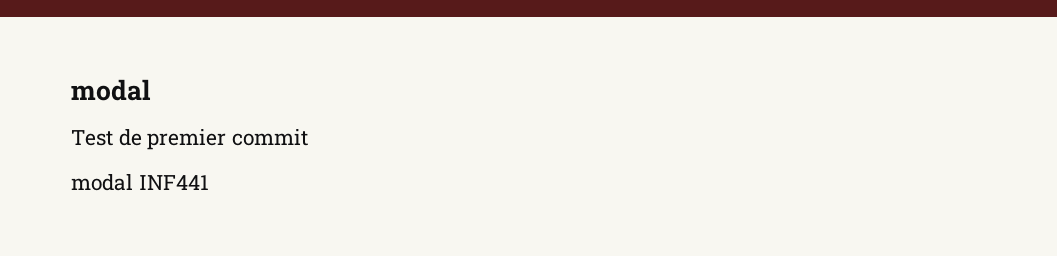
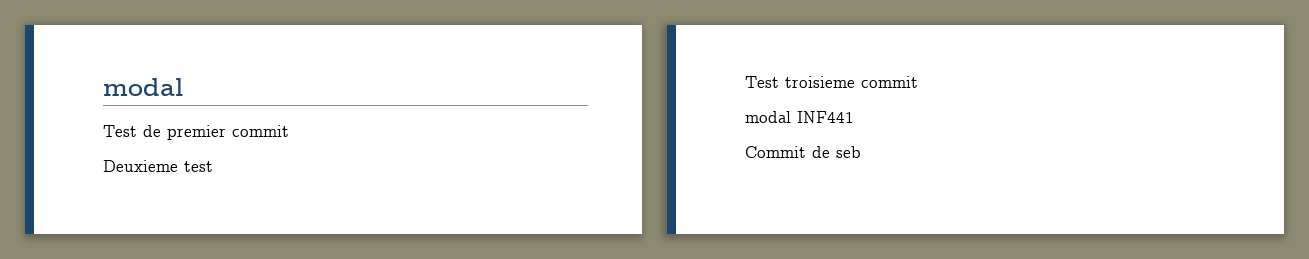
+ Deuxieme test
+ Test troisieme commit
+ Commit de seb

